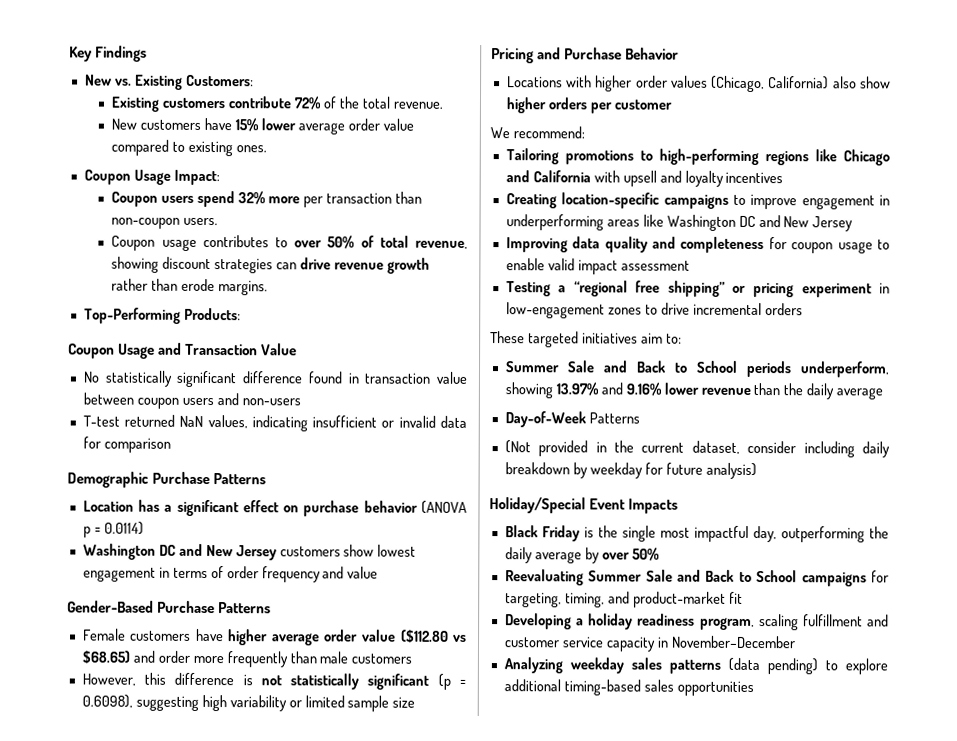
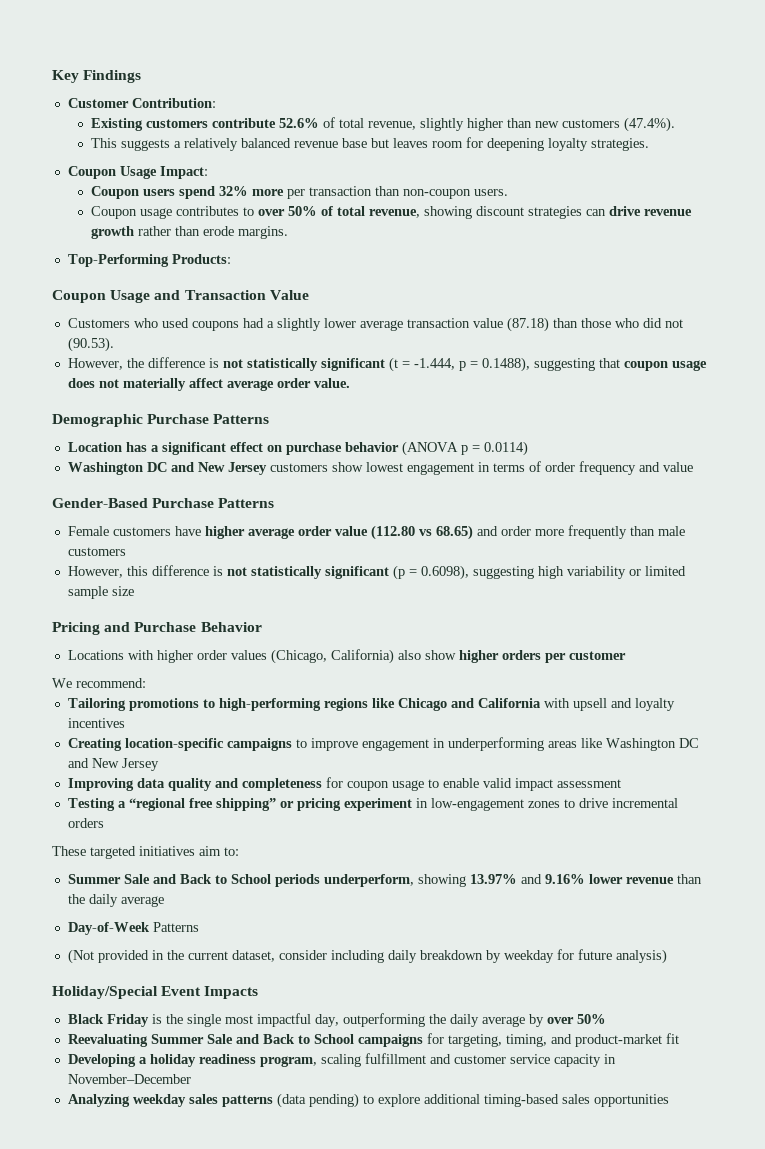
- New vs. Existing Customers:
+ Customer Contribution:
- Existing customers contribute 72% of the total revenue.
- New customers have 15% lower average order value compared to existing ones.
+ Existing customers contribute 52.6% of total revenue, slightly higher than new customers (47.4%).
+ This suggests a relatively balanced revenue base but leaves room for deepening loyalty strategies.
- No statistically significant difference found in transaction value between coupon users and non-users
- T-test returned NaN values, indicating insufficient or invalid data for comparison
+ Customers who used coupons had a slightly lower average transaction value (87.18) than those who did not (90.53).
+ However, the difference is not statistically significant (t = -1.444, p = 0.1488), suggesting that coupon usage does not materially affect average order value.
- Female customers have higher average order value ($112.80 vs $68.65) and order more frequently than male customers
+ Female customers have higher average order value (112.80 vs 68.65) and order more frequently than male customers

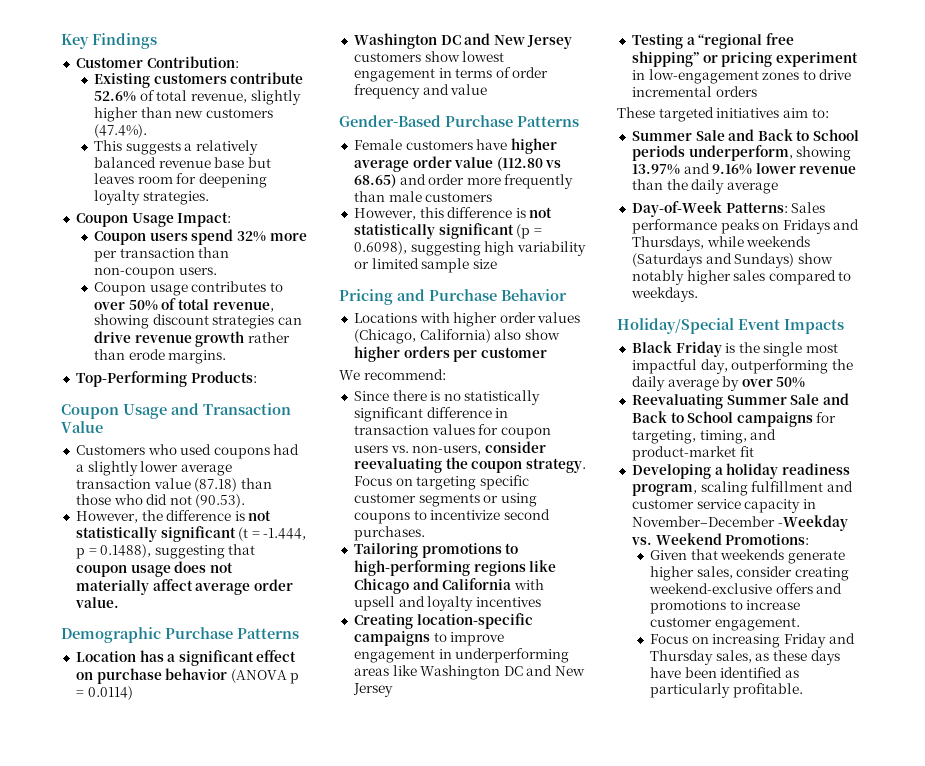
+ Since there is no statistically significant difference in transaction values for coupon users vs. non-users, consider reevaluating the coupon strategy. Focus on targeting specific customer segments or using coupons to incentivize second purchases.
- Improving data quality and completeness for coupon usage to enable valid impact assessment
- Day-of-Week Patterns
- (Not provided in the current dataset, consider including daily breakdown by weekday for future analysis)
+ Day-of-Week Patterns: Sales performance peaks on Fridays and Thursdays, while weekends (Saturdays and Sundays) show notably higher sales compared to weekdays.
- Developing a holiday readiness program, scaling fulfillment and customer service capacity in November–December
- Analyzing weekday sales patterns (data pending) to explore additional timing-based sales opportunities
+ Developing a holiday readiness program, scaling fulfillment and customer service capacity in November–December -Weekday vs. Weekend Promotions:
+ Given that weekends generate higher sales, consider creating weekend-exclusive offers and promotions to increase customer engagement.
+ Focus on increasing Friday and Thursday sales, as these days have been identified as particularly profitable.

